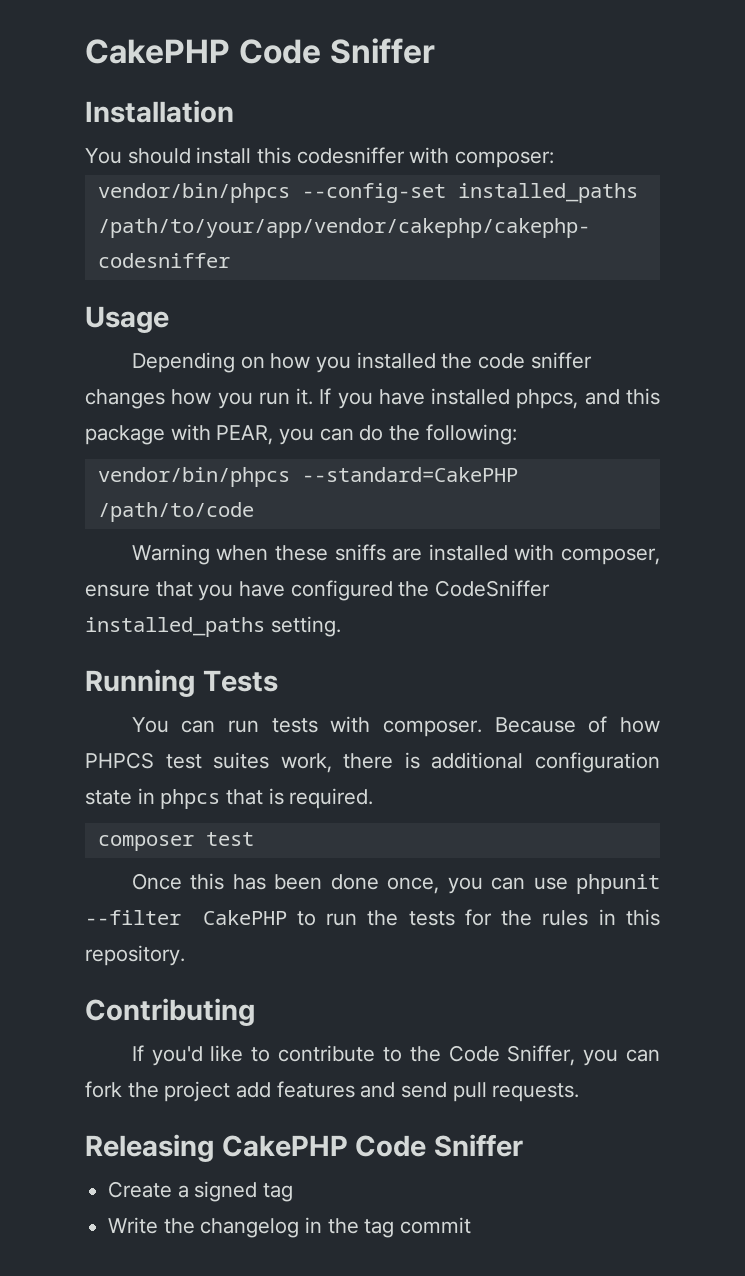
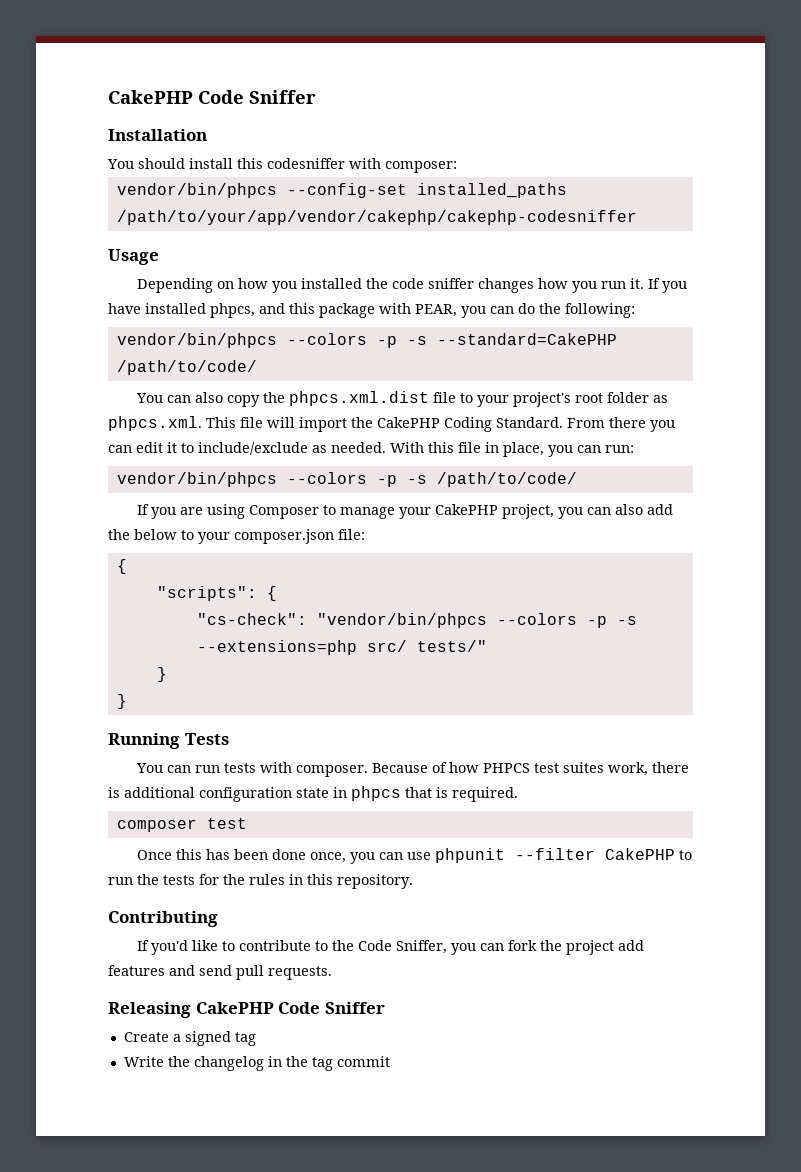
- vendor/bin/phpcs --standard=CakePHP /path/to/code
- Warning when these sniffs are installed with composer, ensure that you have configured the CodeSniffer installed_paths setting.
+ vendor/bin/phpcs --colors -p -s --standard=CakePHP /path/to/code/
+ You can also copy the phpcs.xml.dist file to your project's root folder as phpcs.xml. This file will import the CakePHP Coding Standard. From there you can edit it to include/exclude as needed. With this file in place, you can run:
+ vendor/bin/phpcs --colors -p -s /path/to/code/
+ If you are using Composer to manage your CakePHP project, you can also add the below to your composer.json file:
+ {
+ "scripts": {
+ "cs-check": "vendor/bin/phpcs --colors -p -s --extensions=php src/ tests/"
+ }
+ }

